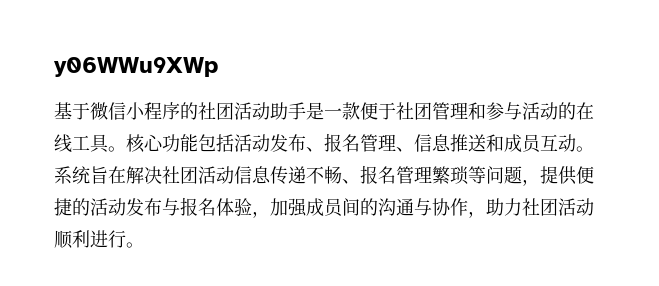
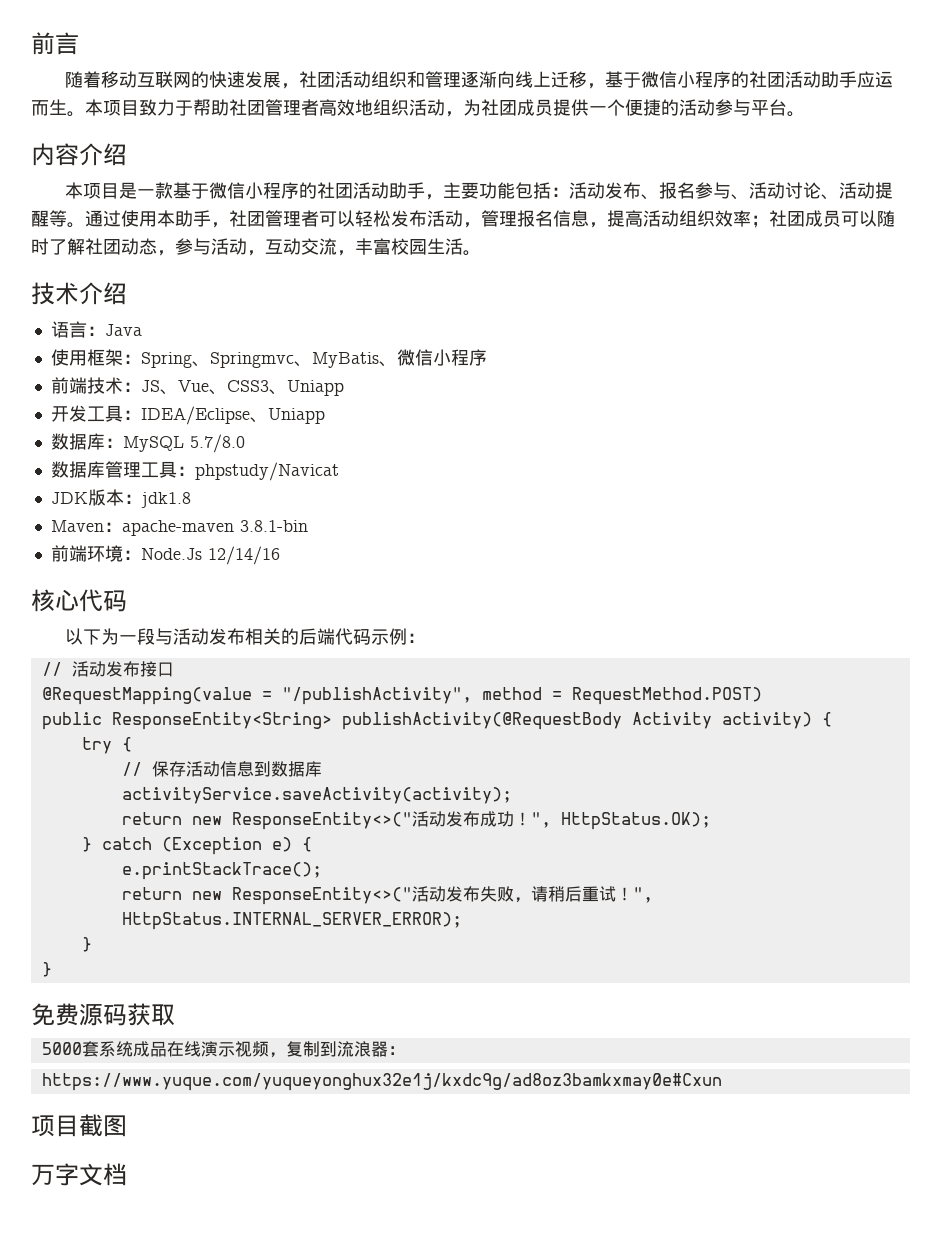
- y06WWu9XWp
- 基于微信小程序的社团活动助手是一款便于社团管理和参与活动的在线工具。核心功能包括活动发布、报名管理、信息推送和成员互动。系统旨在解决社团活动信息传递不畅、报名管理繁琐等问题，提供便捷的活动发布与报名体验，加强成员间的沟通与协作，助力社团活动顺利进行。
+ 前言
+ 随着移动互联网的快速发展，社团活动组织和管理逐渐向线上迁移，基于微信小程序的社团活动助手应运而生。本项目致力于帮助社团管理者高效地组织活动，为社团成员提供一个便捷的活动参与平台。
+ 内容介绍
+ 本项目是一款基于微信小程序的社团活动助手，主要功能包括：活动发布、报名参与、活动讨论、活动提醒等。通过使用本助手，社团管理者可以轻松发布活动，管理报名信息，提高活动组织效率；社团成员可以随时了解社团动态，参与活动，互动交流，丰富校园生活。
+ 技术介绍
+ 语言：Java
+ 使用框架：Spring、Springmvc、MyBatis、微信小程序
+ 前端技术：JS、Vue、CSS3、Uniapp
+ 开发工具：IDEA/Eclipse、Uniapp
+ 数据库：MySQL 5.7/8.0
+ 数据库管理工具：phpstudy/Navicat
+ JDK版本：jdk1.8
+ Maven：apache-maven 3.8.1-bin
+ 前端环境：Node.Js 12/14/16
+ 核心代码
+ 以下为一段与活动发布相关的后端代码示例：
+ // 活动发布接口
+ @RequestMapping(value = "/publishActivity", method = RequestMethod.POST)
+ public ResponseEntity<String> publishActivity(@RequestBody Activity activity) {
+ try {
+ // 保存活动信息到数据库
+ activityService.saveActivity(activity);
+ return new ResponseEntity<>("活动发布成功！", HttpStatus.OK);
+ } catch (Exception e) {
+ e.printStackTrace();
+ return new ResponseEntity<>("活动发布失败，请稍后重试！", HttpStatus.INTERNAL_SERVER_ERROR);
+ }
+ }
+ 免费源码获取
+ 5000套系统成品在线演示视频，复制到流浪器：
+ https://www.yuque.com/yuqueyonghux32e1j/kxdc9g/ad8oz3bamkxmay0e#Cxun
+ 项目截图
+ 万字文档

